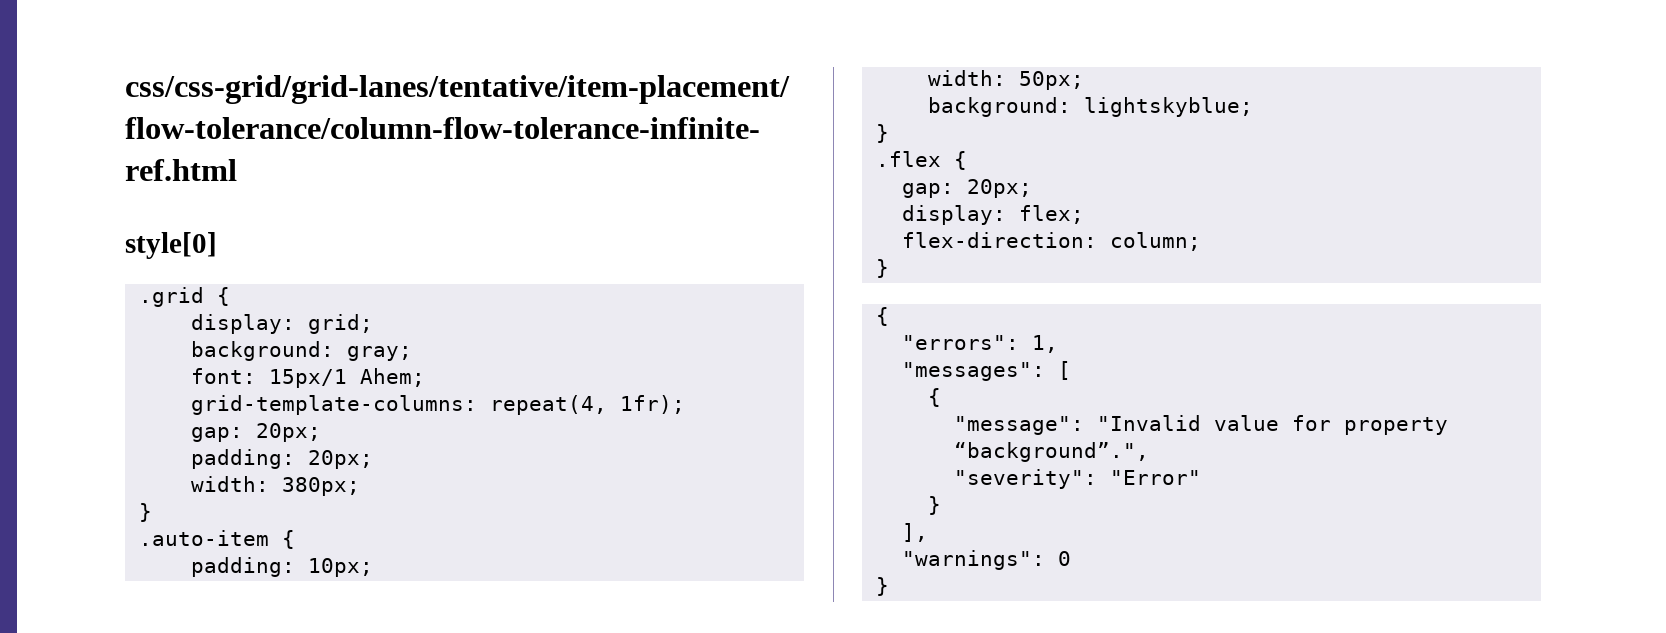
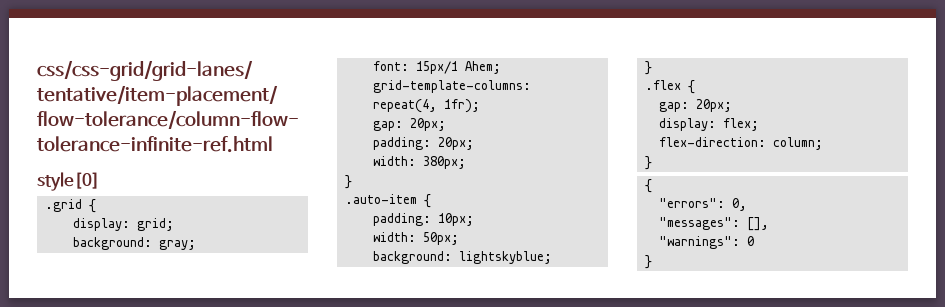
- "errors": 1,
+ "errors": 0,
- "messages": [
- {
- "message": "Invalid value for property “background”.",
- "severity": "Error"
- }
- ],
+ "messages": [],

